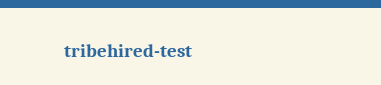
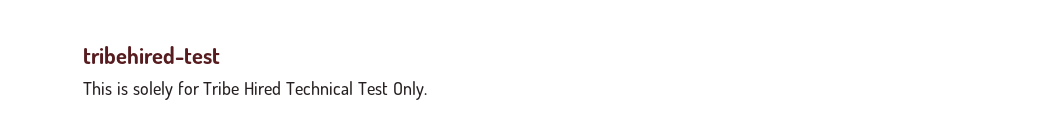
+ This is solely for Tribe Hired Technical Test Only.

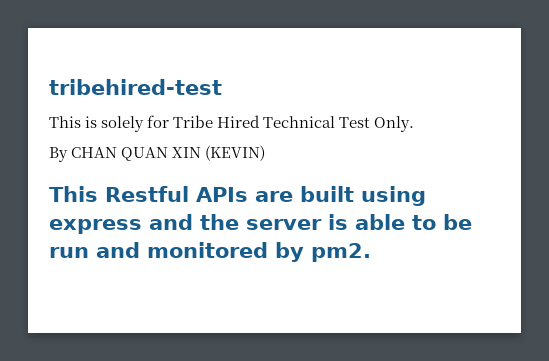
+ By CHAN QUAN XIN (KEVIN)
+ This Restful APIs are built using express and the server is able to be run and monitored by pm2.

